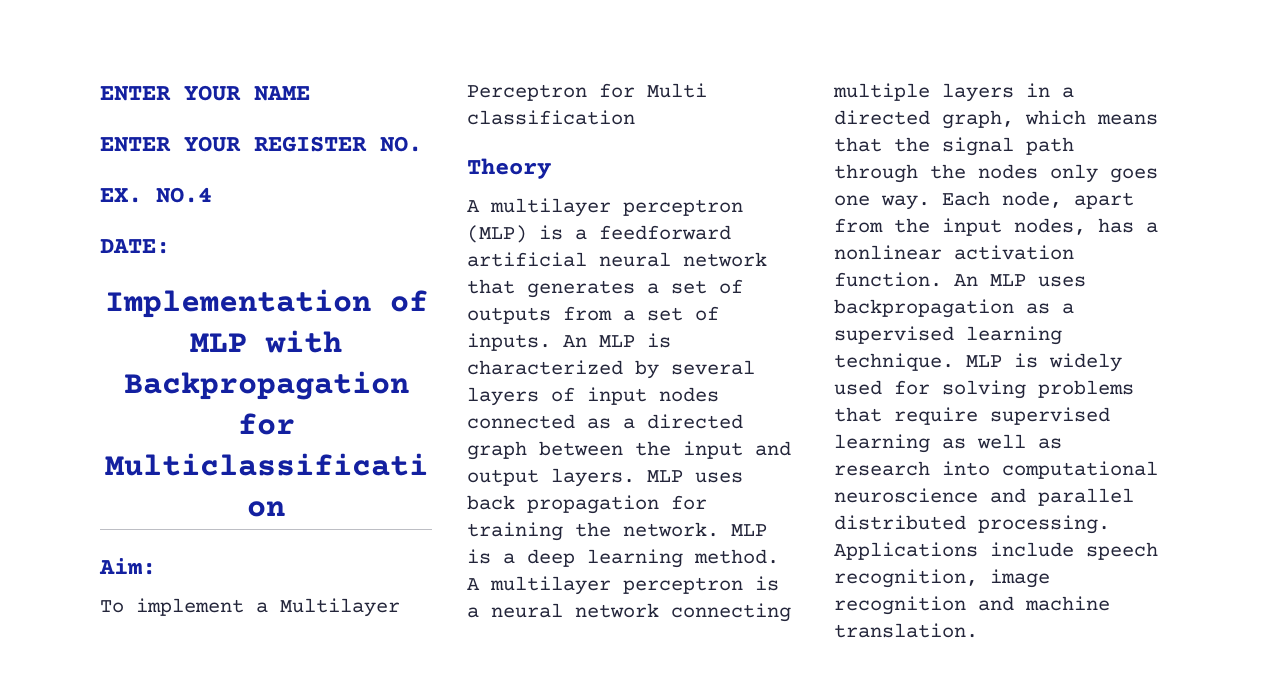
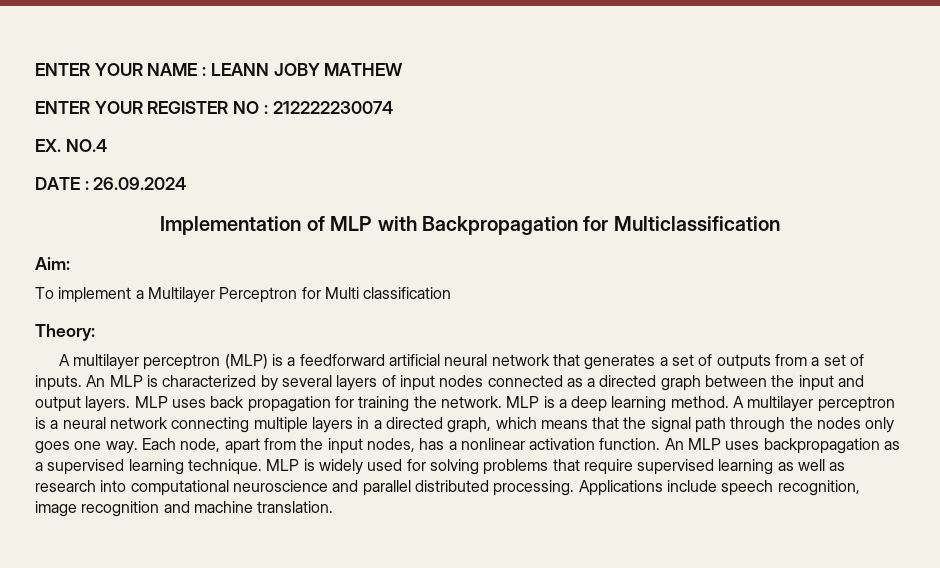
- ENTER YOUR NAME
+ ENTER YOUR NAME : LEANN JOBY MATHEW
- ENTER YOUR REGISTER NO.
+ ENTER YOUR REGISTER NO : 212222230074
- DATE:
+ DATE : 26.09.2024
- Theory
+ Theory:

